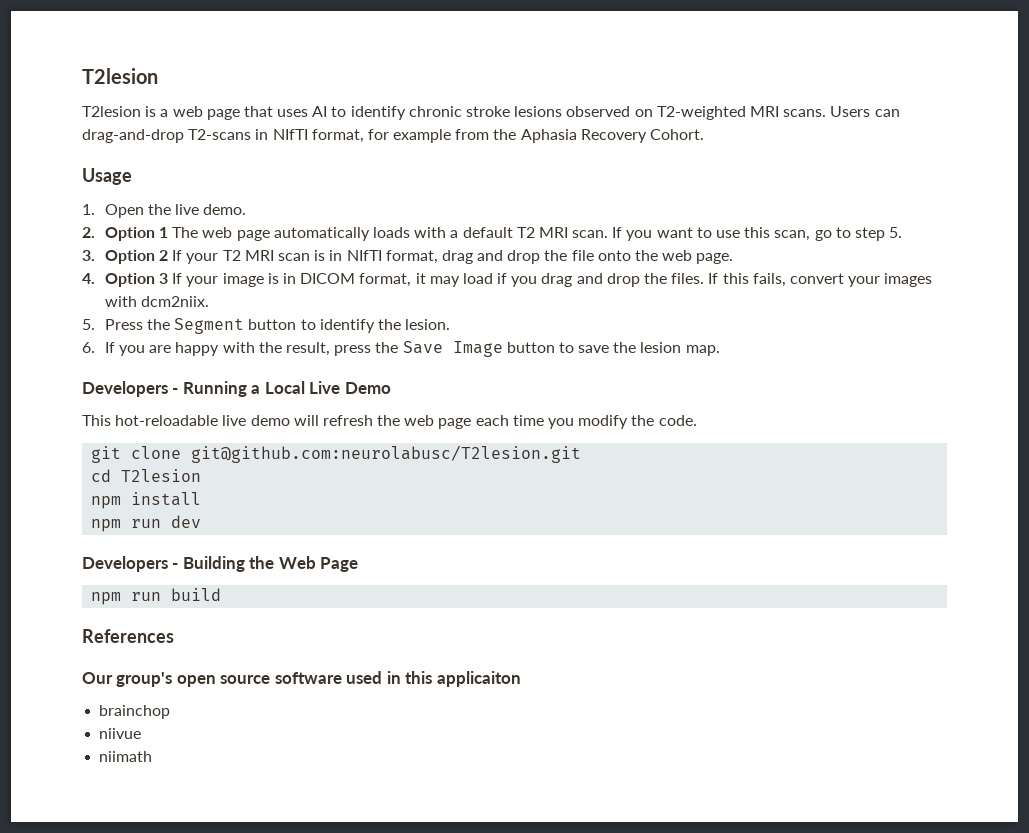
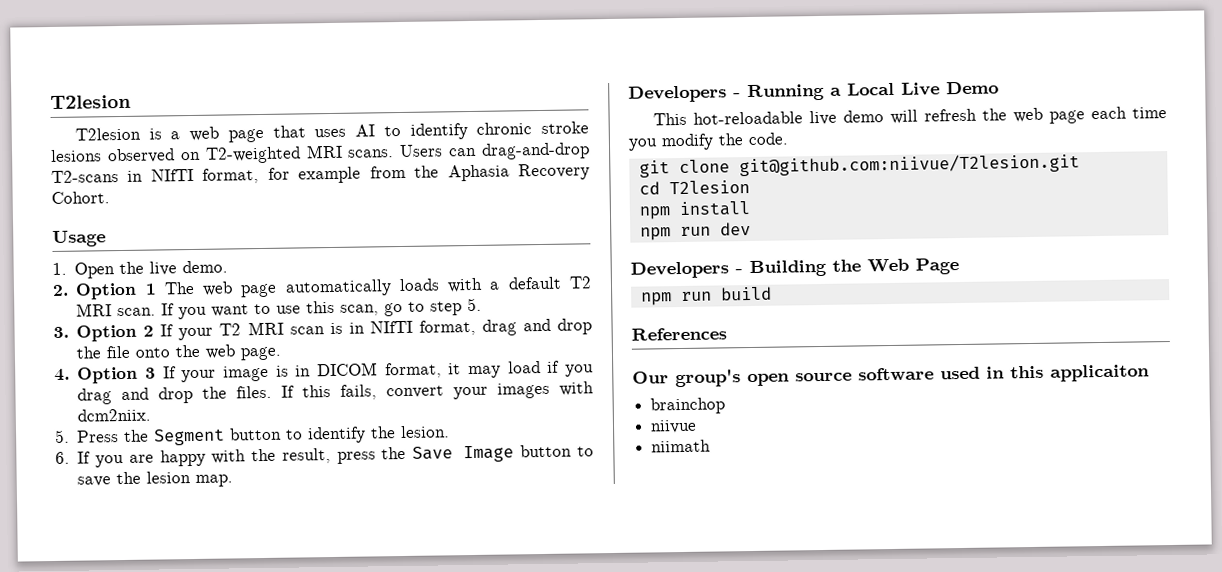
- git clone git@github.com:neurolabusc/T2lesion.git
+ git clone git@github.com:niivue/T2lesion.git

